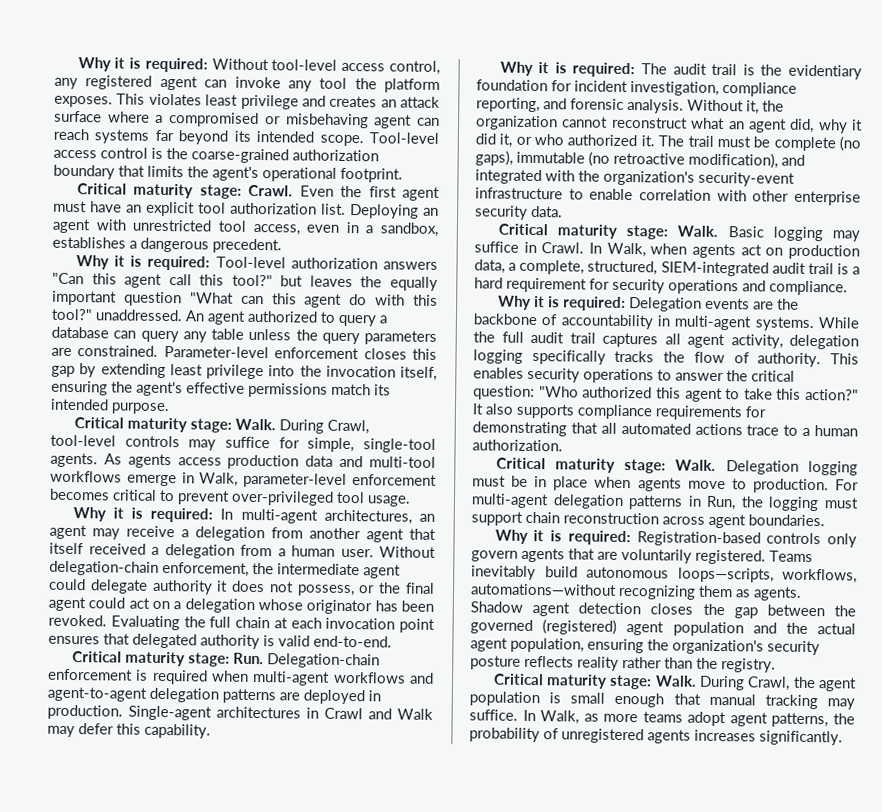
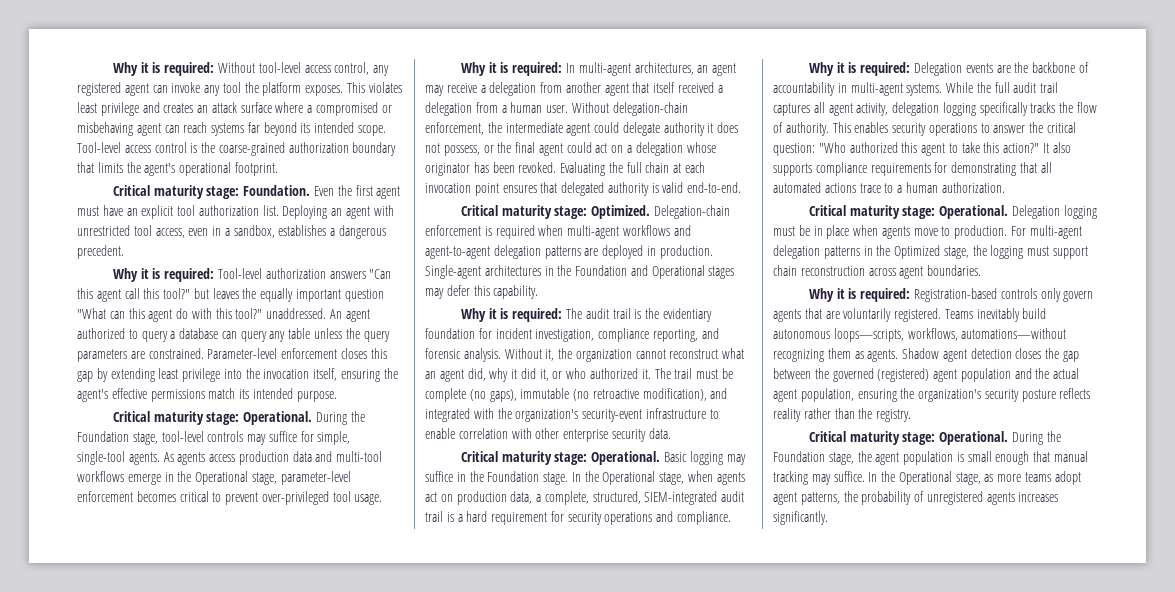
- Critical maturity stage: Crawl.
+ Critical maturity stage: Foundation.
- Critical maturity stage: Walk. During Crawl, tool-level controls may suffice for simple, single-tool agents.
+ Critical maturity stage: Operational. During the Foundation stage, tool-level controls may suffice for simple, single-tool agents.
- As agents access production data and multi-tool workflows emerge in Walk, parameter-level enforcement becomes critical to prevent over-privileged tool usage.
+ As agents access production data and multi-tool workflows emerge in the Operational stage, parameter-level enforcement becomes critical to prevent over-privileged tool usage.
- Critical maturity stage: Run. Delegation-chain enforcement is required when multi-agent workflows and agent-to-agent delegation patterns are deployed in production.
+ Critical maturity stage: Optimized. Delegation-chain enforcement is required when multi-agent workflows and agent-to-agent delegation patterns are deployed in production.
- Single-agent architectures in Crawl and Walk may defer this capability.
+ Single-agent architectures in the Foundation and Operational stages may defer this capability.
  The trail must be complete (no gaps), immutable (no retroactive modification), and integrated with the organization's security-event infrastructure to enable correlation with other enterprise security data.
- Critical maturity stage: Walk.
+ Critical maturity stage: Operational.
- Basic logging may suffice in Crawl. In Walk, when agents act on production data, a complete, structured, SIEM-integrated audit trail is a hard requirement for security operations and compliance.
+ Basic logging may suffice in the Foundation stage. In the Operational stage, when agents act on production data, a complete, structured, SIEM-integrated audit trail is a hard requirement for security operations and compliance.
  It also supports compliance requirements for demonstrating that all automated actions trace to a human authorization.
- Critical maturity stage: Walk.
+ Critical maturity stage: Operational.
- For multi-agent delegation patterns in Run, the logging must support chain reconstruction across agent boundaries.
+ For multi-agent delegation patterns in the Optimized stage, the logging must support chain reconstruction across agent boundaries.
- Critical maturity stage: Walk. During Crawl, the agent population is small enough that manual tracking may suffice.
+ Critical maturity stage: Operational. During the Foundation stage, the agent population is small enough that manual tracking may suffice.
- In Walk, as more teams adopt agent patterns, the probability of unregistered agents increases significantly.
+ In the Operational stage, as more teams adopt agent patterns, the probability of unregistered agents increases significantly.

